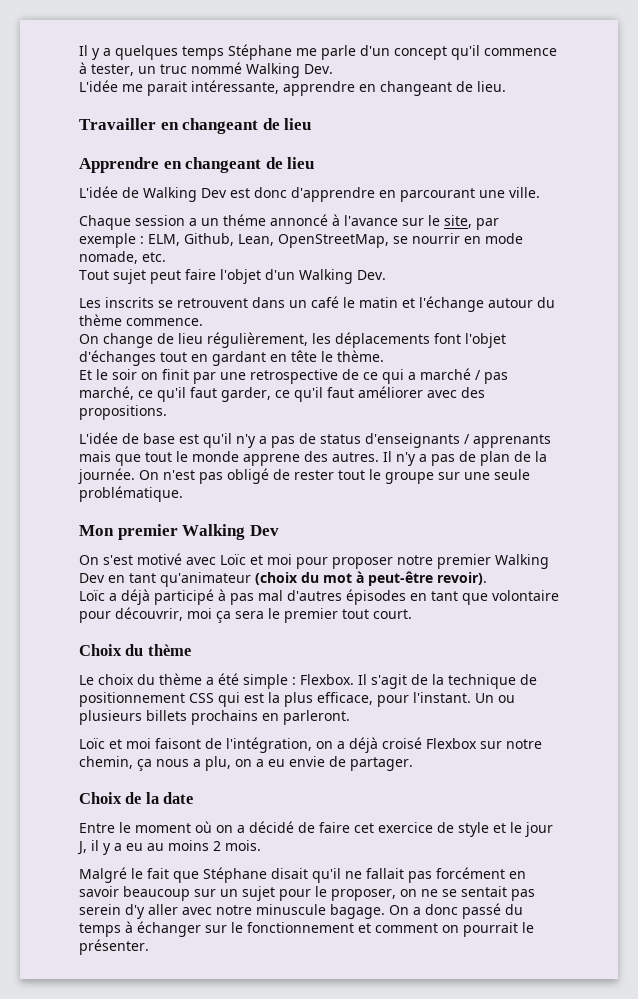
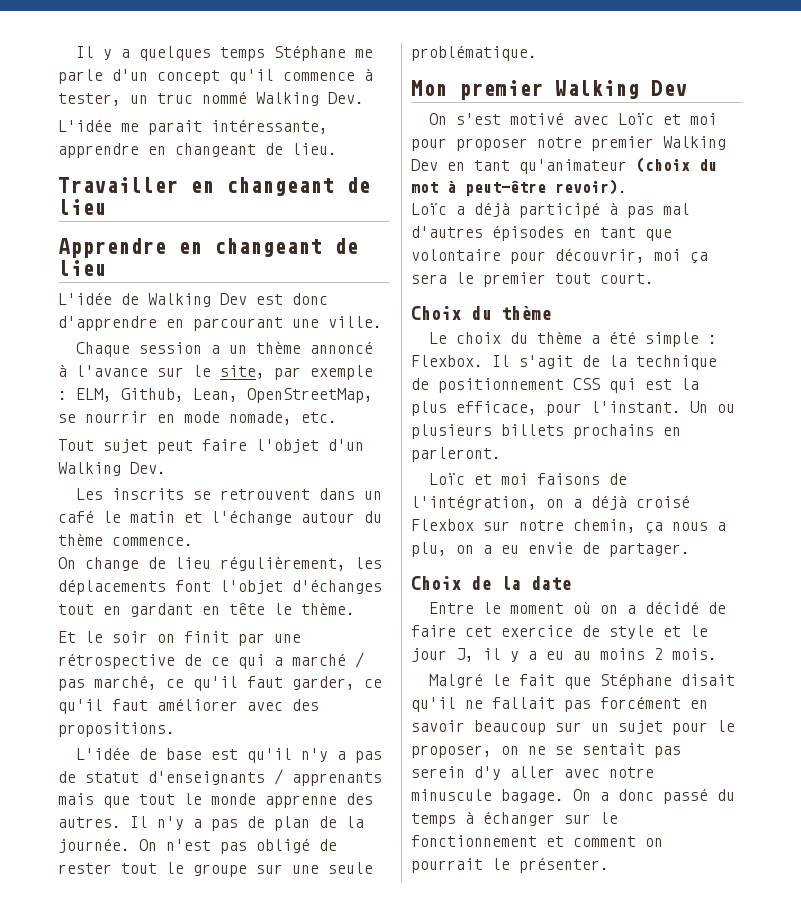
- Chaque session a un théme annoncé à l'avance sur le site, par exemple : ELM, Github, Lean, OpenStreetMap, se nourrir en mode nomade, etc.
+ Chaque session a un thème annoncé à l'avance sur le site, par exemple : ELM, Github, Lean, OpenStreetMap, se nourrir en mode nomade, etc.
- Et le soir on finit par une retrospective de ce qui a marché / pas marché, ce qu'il faut garder, ce qu'il faut améliorer avec des propositions.
+ Et le soir on finit par une rétrospective de ce qui a marché / pas marché, ce qu'il faut garder, ce qu'il faut améliorer avec des propositions.
- L'idée de base est qu'il n'y a pas de status d'enseignants / apprenants mais que tout le monde apprene des autres.
+ L'idée de base est qu'il n'y a pas de statut d'enseignants / apprenants mais que tout le monde apprenne des autres.
- Loïc et moi faisont de l'intégration, on a déjà croisé Flexbox sur notre chemin, ça nous a plu, on a eu envie de partager.
+ Loïc et moi faisons de l'intégration, on a déjà croisé Flexbox sur notre chemin, ça nous a plu, on a eu envie de partager.

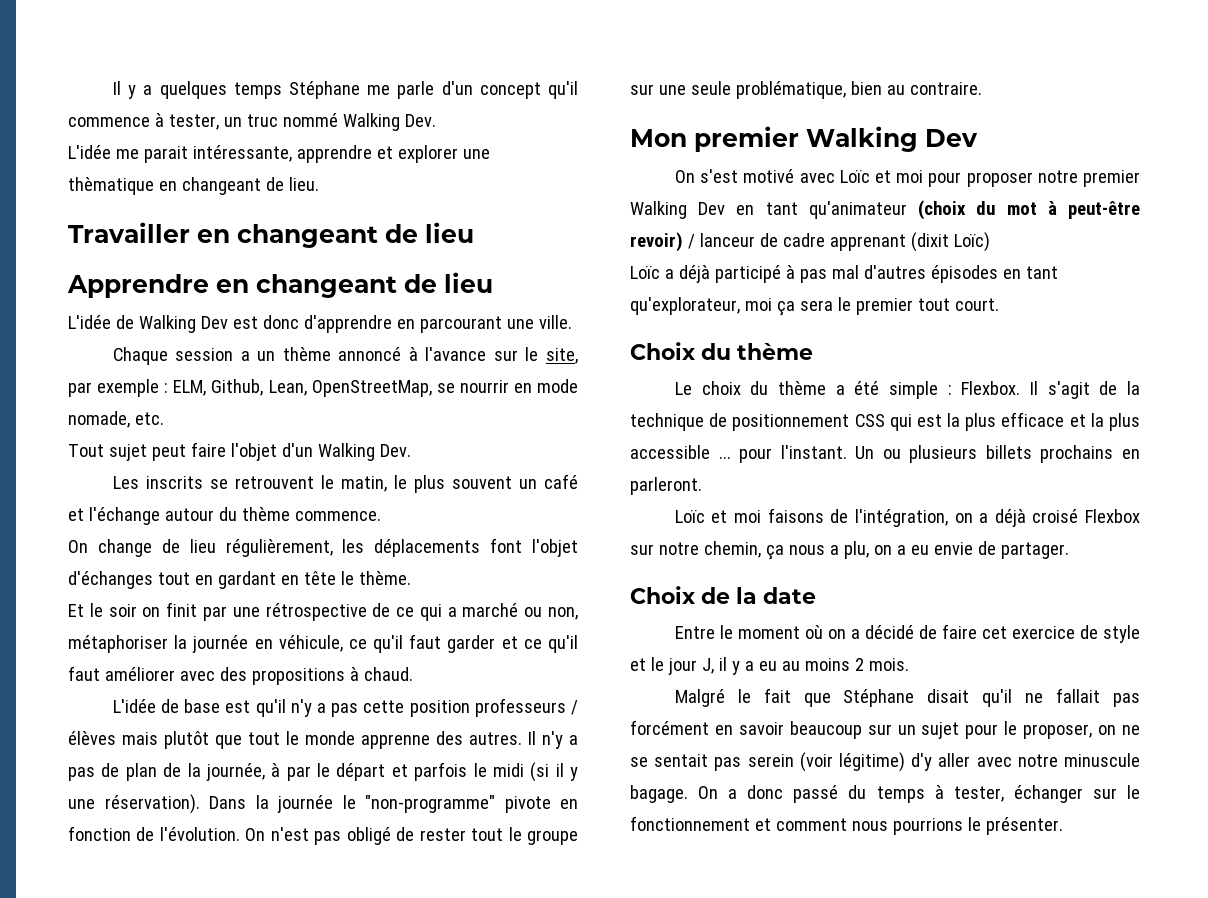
- L'idée me parait intéressante, apprendre en changeant de lieu.
+ L'idée me parait intéressante, apprendre et explorer une thèmatique en changeant de lieu.
- Les inscrits se retrouvent dans un café le matin et l'échange autour du thème commence.
+ Les inscrits se retrouvent le matin, le plus souvent un café et l'échange autour du thème commence.
- Et le soir on finit par une rétrospective de ce qui a marché / pas marché, ce qu'il faut garder, ce qu'il faut améliorer avec des propositions.
+ Et le soir on finit par une rétrospective de ce qui a marché ou non, métaphoriser la journée en véhicule, ce qu'il faut garder et ce qu'il faut améliorer avec des propositions à chaud.
- L'idée de base est qu'il n'y a pas de statut d'enseignants / apprenants mais que tout le monde apprenne des autres.
+ L'idée de base est qu'il n'y a pas cette position professeurs / élèves mais plutôt que tout le monde apprenne des autres.
- Il n'y a pas de plan de la journée.
+ Il n'y a pas de plan de la journée, à par le départ et parfois le midi (si il y une réservation). Dans la journée le "non-programme" pivote en fonction de l'évolution.
- On n'est pas obligé de rester tout le groupe sur une seule problématique.
+ On n'est pas obligé de rester tout le groupe sur une seule problématique, bien au contraire.
- On s'est motivé avec Loïc et moi pour proposer notre premier Walking Dev en tant qu'animateur (choix du mot à peut-être revoir).
+ On s'est motivé avec Loïc et moi pour proposer notre premier Walking Dev en tant qu'animateur (choix du mot à peut-être revoir) / lanceur de cadre apprenant (dixit Loïc)
- Loïc a déjà participé à pas mal d'autres épisodes en tant que volontaire pour découvrir, moi ça sera le premier tout court.
+ Loïc a déjà participé à pas mal d'autres épisodes en tant qu'explorateur, moi ça sera le premier tout court.
- Il s'agit de la technique de positionnement CSS qui est la plus efficace, pour l'instant.
+ Il s'agit de la technique de positionnement CSS qui est la plus efficace et la plus accessible ... pour l'instant.
- Malgré le fait que Stéphane disait qu'il ne fallait pas forcément en savoir beaucoup sur un sujet pour le proposer, on ne se sentait pas serein d'y aller avec notre minuscule bagage.
+ Malgré le fait que Stéphane disait qu'il ne fallait pas forcément en savoir beaucoup sur un sujet pour le proposer, on ne se sentait pas serein (voir légitime) d'y aller avec notre minuscule bagage.
- On a donc passé du temps à échanger sur le fonctionnement et comment on pourrait le présenter.
+ On a donc passé du temps à tester, échanger sur le fonctionnement et comment nous pourrions le présenter.

